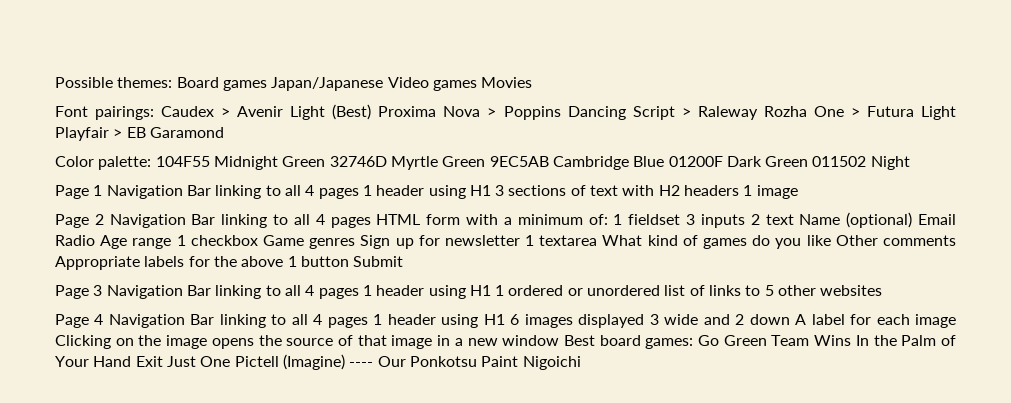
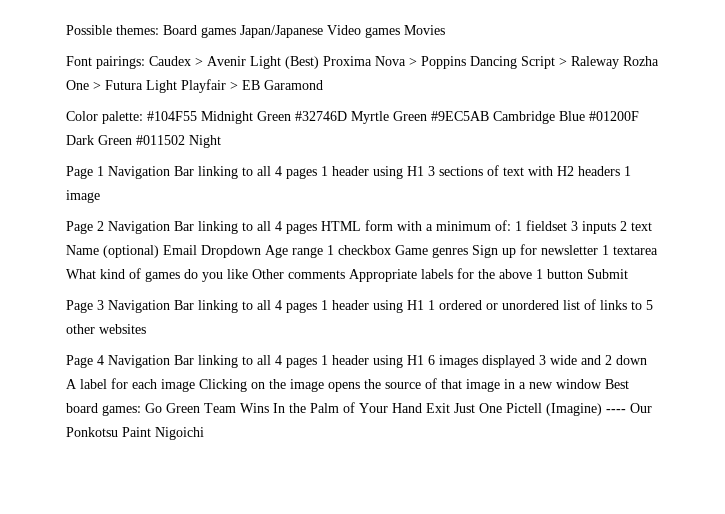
- Color palette: 104F55 Midnight Green 32746D Myrtle Green 9EC5AB Cambridge Blue 01200F Dark Green 011502 Night
+ Color palette: #104F55 Midnight Green #32746D Myrtle Green #9EC5AB Cambridge Blue #01200F Dark Green #011502 Night
- Page 2 Navigation Bar linking to all 4 pages HTML form with a minimum of: 1 fieldset 3 inputs 2 text Name (optional) Email Radio Age range 1 checkbox Game genres Sign up for newsletter 1 textarea What kind of games do you like Other comments Appropriate labels for the above 1 button Submit
+ Page 2 Navigation Bar linking to all 4 pages HTML form with a minimum of: 1 fieldset 3 inputs 2 text Name (optional) Email Dropdown Age range 1 checkbox Game genres Sign up for newsletter 1 textarea What kind of games do you like Other comments Appropriate labels for the above 1 button Submit

